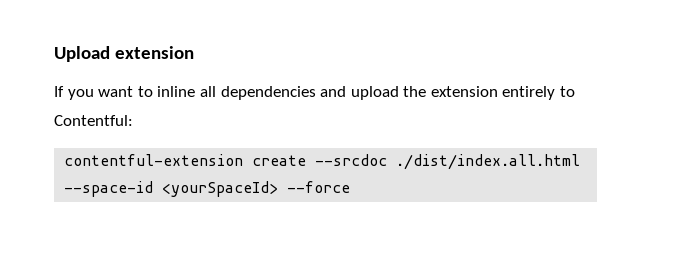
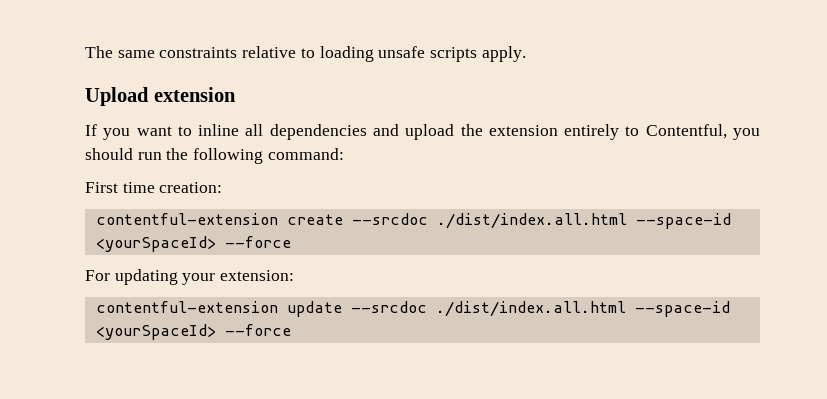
+ The same constraints relative to loading unsafe scripts apply.
- If you want to inline all dependencies and upload the extension entirely to Contentful:
+ If you want to inline all dependencies and upload the extension entirely to Contentful, you should run the following command:
+ First time creation:
+ For updating your extension:
+ contentful-extension update --srcdoc ./dist/index.all.html --space-id <yourSpaceId> --force

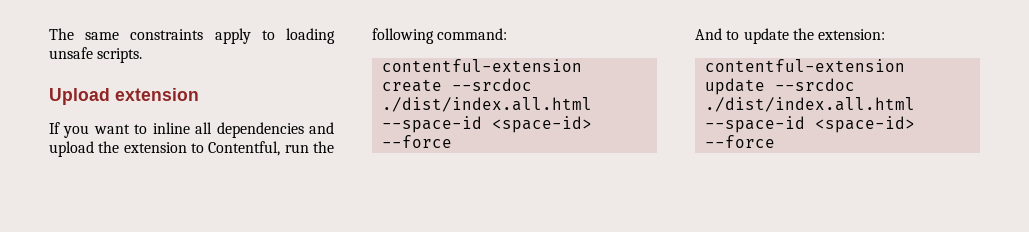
- The same constraints relative to loading unsafe scripts apply.
+ The same constraints apply to loading unsafe scripts.
- If you want to inline all dependencies and upload the extension entirely to Contentful, you should run the following command:
+ If you want to inline all dependencies and upload the extension to Contentful, run the following command:
- First time creation:
- contentful-extension create --srcdoc ./dist/index.all.html --space-id <yourSpaceId> --force
+ contentful-extension create --srcdoc ./dist/index.all.html --space-id <space-id> --force
- For updating your extension:
+ And to update the extension:
- contentful-extension update --srcdoc ./dist/index.all.html --space-id <yourSpaceId> --force
+ contentful-extension update --srcdoc ./dist/index.all.html --space-id <space-id> --force

